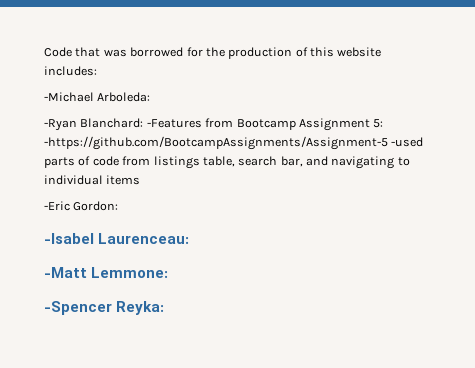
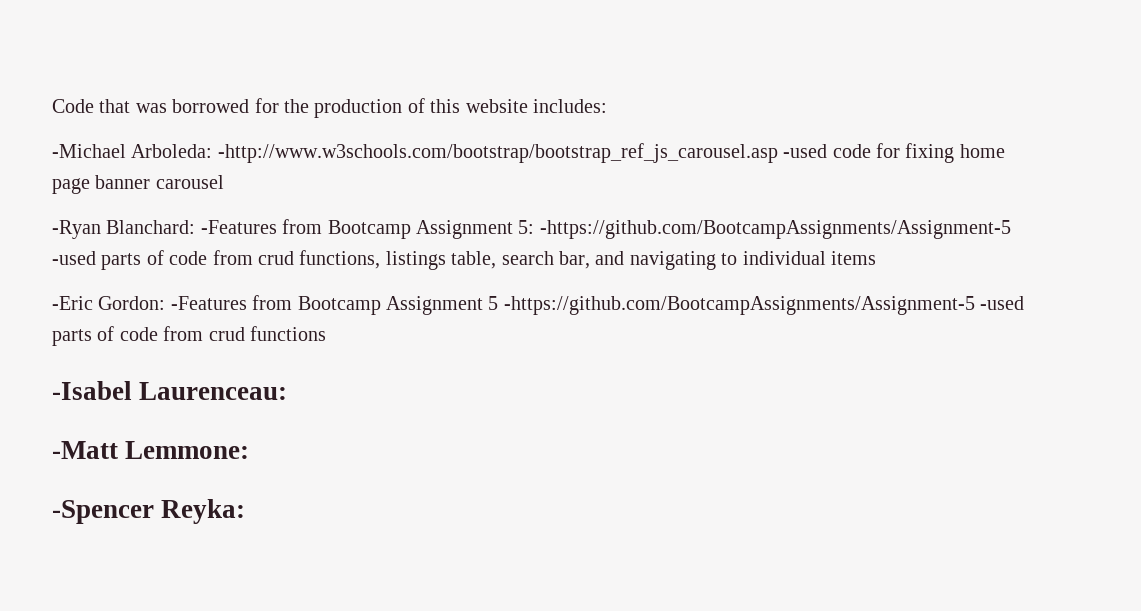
- -Michael Arboleda:
+ -Michael Arboleda: -http://www.w3schools.com/bootstrap/bootstrap_ref_js_carousel.asp -used code for fixing home page banner carousel
- -Ryan Blanchard: -Features from Bootcamp Assignment 5: -https://github.com/BootcampAssignments/Assignment-5 -used parts of code from listings table, search bar, and navigating to individual items
+ -Ryan Blanchard: -Features from Bootcamp Assignment 5: -https://github.com/BootcampAssignments/Assignment-5 -used parts of code from crud functions, listings table, search bar, and navigating to individual items
- -Eric Gordon:
+ -Eric Gordon: -Features from Bootcamp Assignment 5 -https://github.com/BootcampAssignments/Assignment-5 -used parts of code from crud functions

